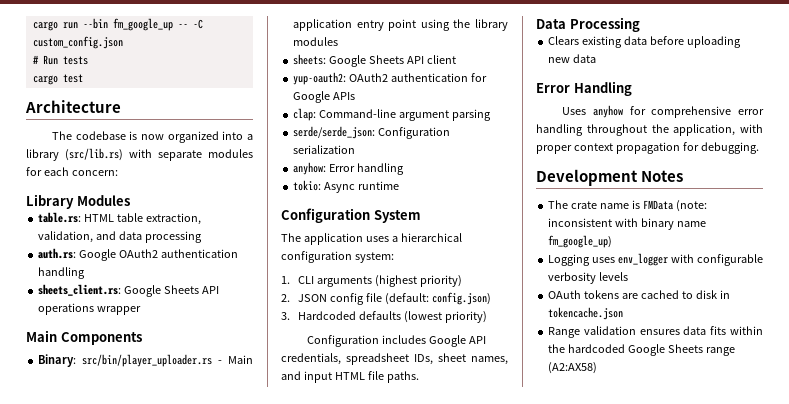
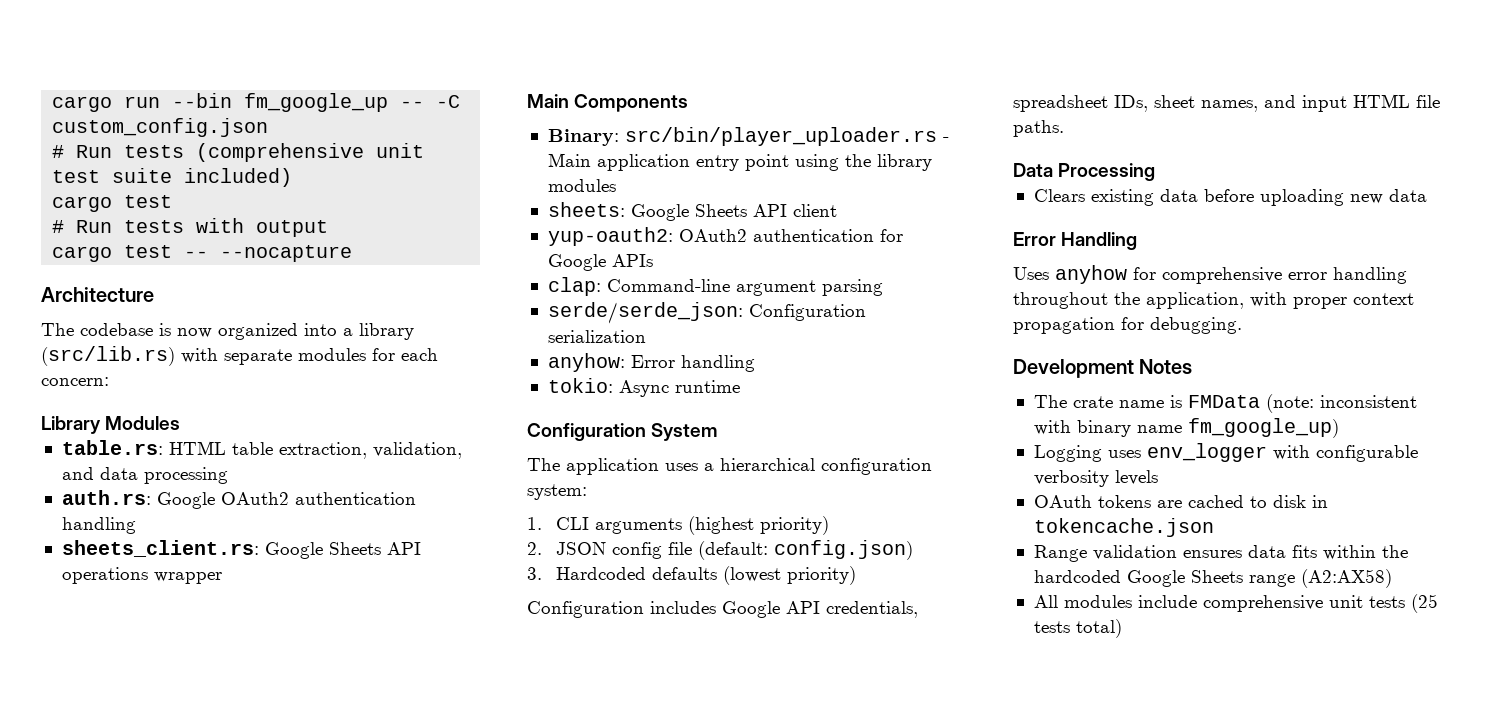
- # Run tests
+ # Run tests (comprehensive unit test suite included)
  cargo test
+ # Run tests with output
+ cargo test -- --nocapture
+ All modules include comprehensive unit tests (25 tests total)

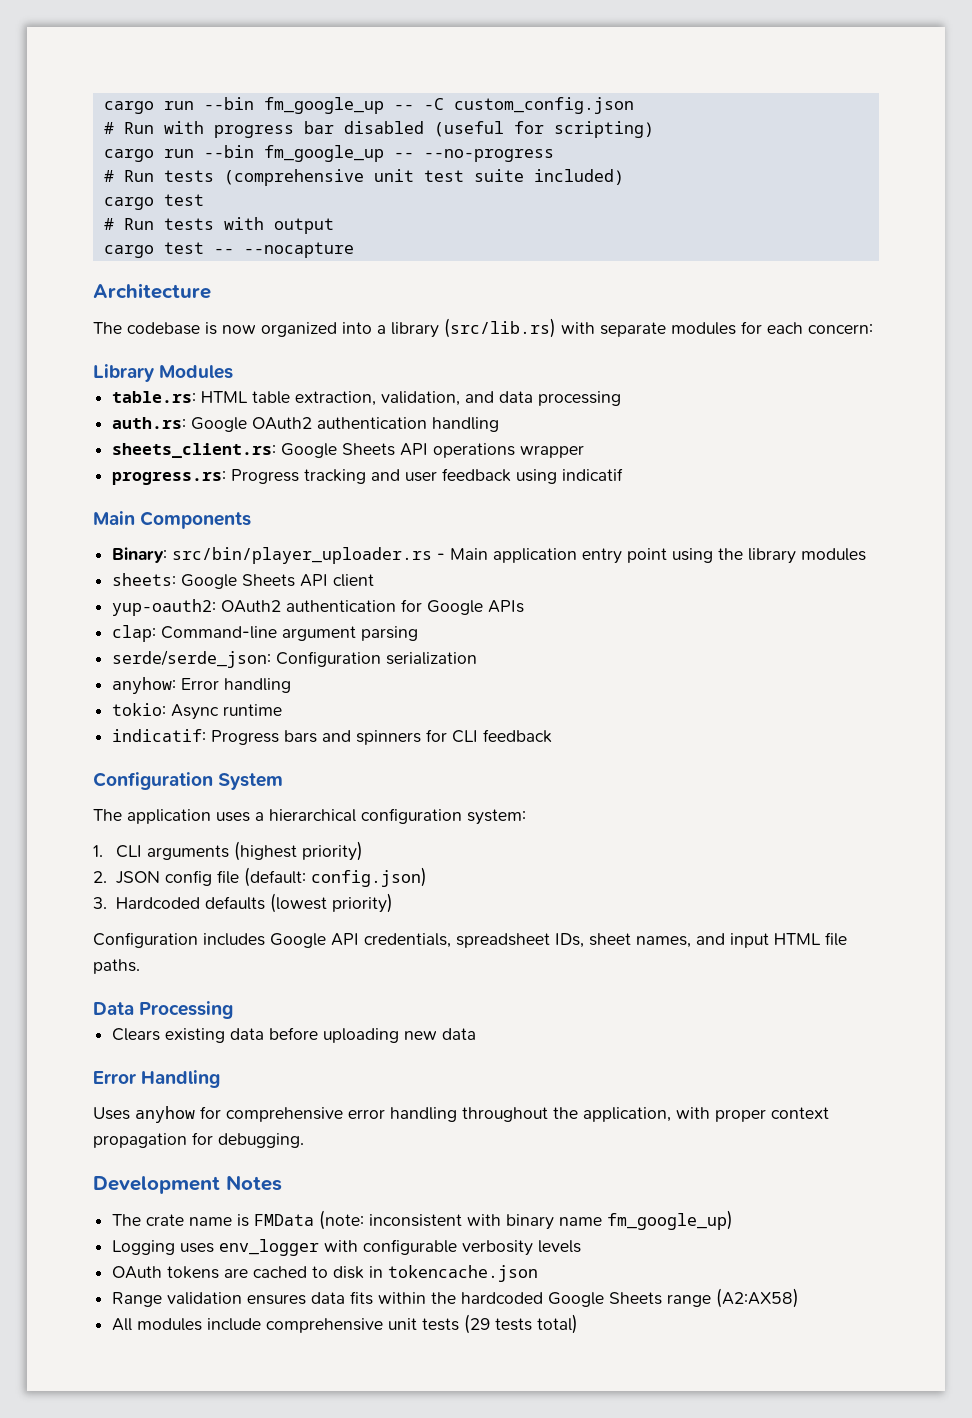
+ # Run with progress bar disabled (useful for scripting)
+ cargo run --bin fm_google_up -- --no-progress
+ progress.rs: Progress tracking and user feedback using indicatif
+ indicatif: Progress bars and spinners for CLI feedback
- All modules include comprehensive unit tests (25 tests total)
+ All modules include comprehensive unit tests (29 tests total)

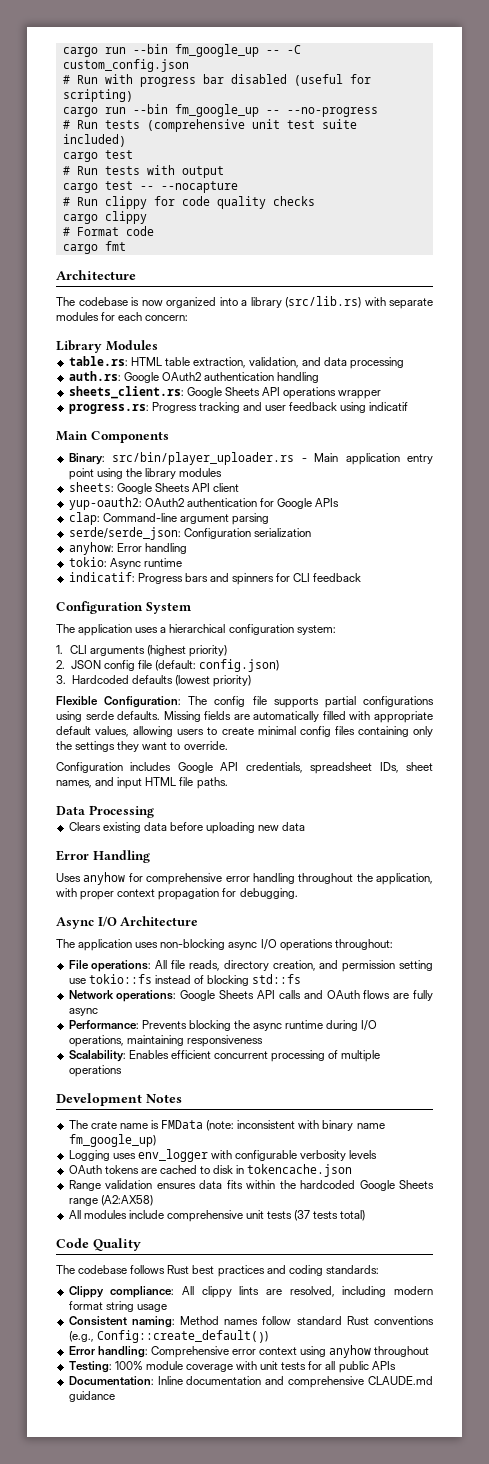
+ # Run clippy for code quality checks
+ cargo clippy
+ # Format code
+ cargo fmt
+ Flexible Configuration: The config file supports partial configurations using serde defaults. Missing fields are automatically filled with appropriate default values, allowing users to create minimal config files containing only the settings they want to override.
+ Async I/O Architecture
+ The application uses non-blocking async I/O operations throughout:
+ File operations: All file reads, directory creation, and permission setting use tokio::fs instead of blocking std::fs
+ Network operations: Google Sheets API calls and OAuth flows are fully async
+ Performance: Prevents blocking the async runtime during I/O operations, maintaining responsiveness
+ Scalability: Enables efficient concurrent processing of multiple operations
- All modules include comprehensive unit tests (29 tests total)
+ All modules include comprehensive unit tests (37 tests total)
+ Code Quality
+ The codebase follows Rust best practices and coding standards:
+ Clippy compliance: All clippy lints are resolved, including modern format string usage
+ Consistent naming: Method names follow standard Rust conventions (e.g., Config::create_default())
+ Error handling: Comprehensive error context using anyhow throughout
+ Testing: 100% module coverage with unit tests for all public APIs
+ Documentation: Inline documentation and comprehensive CLAUDE.md guidance

